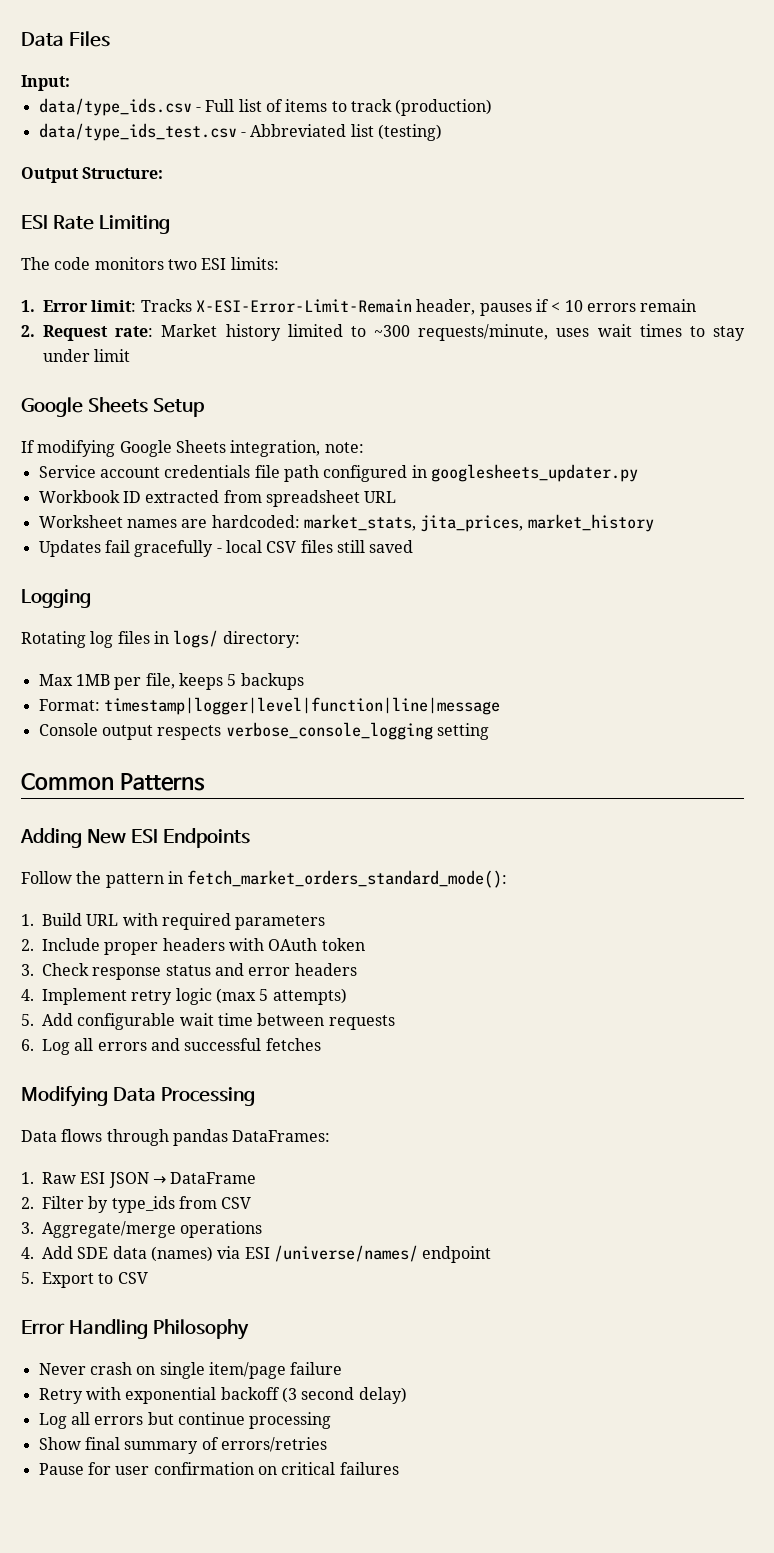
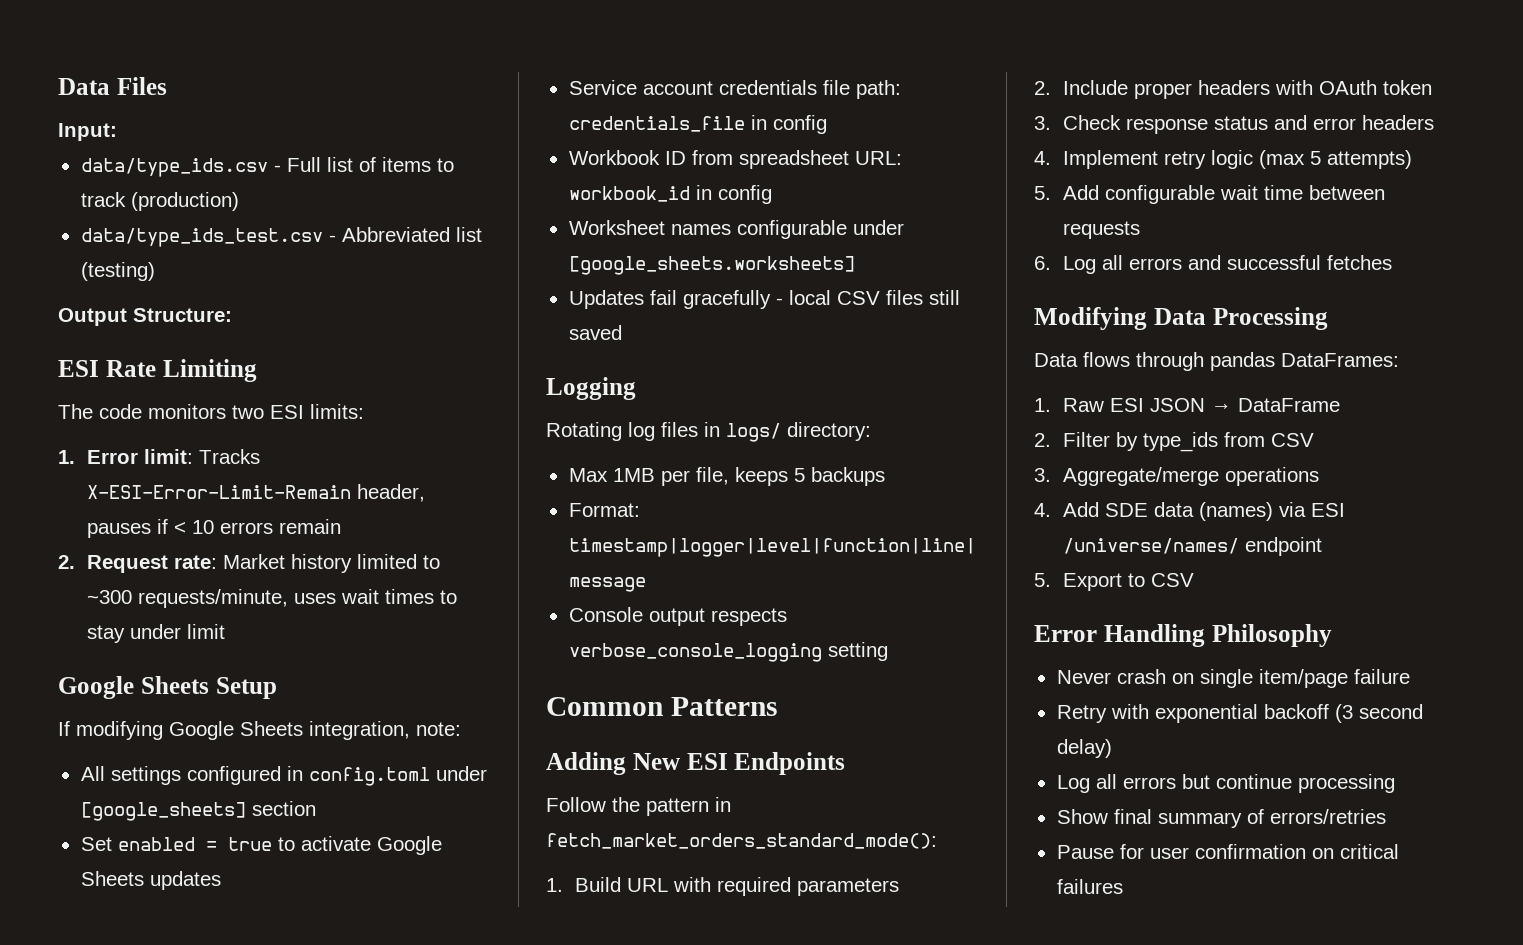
+ All settings configured in config.toml under [google_sheets] section
+ Set enabled = true to activate Google Sheets updates
- Service account credentials file path configured in googlesheets_updater.py
+ Service account credentials file path: credentials_file in config
- Workbook ID extracted from spreadsheet URL
- Worksheet names are hardcoded: market_stats, jita_prices, market_history
+ Workbook ID from spreadsheet URL: workbook_id in config
+ Worksheet names configurable under [google_sheets.worksheets]

